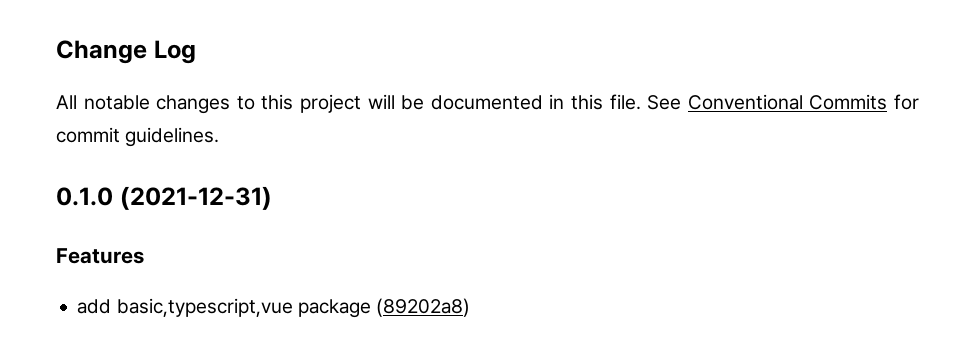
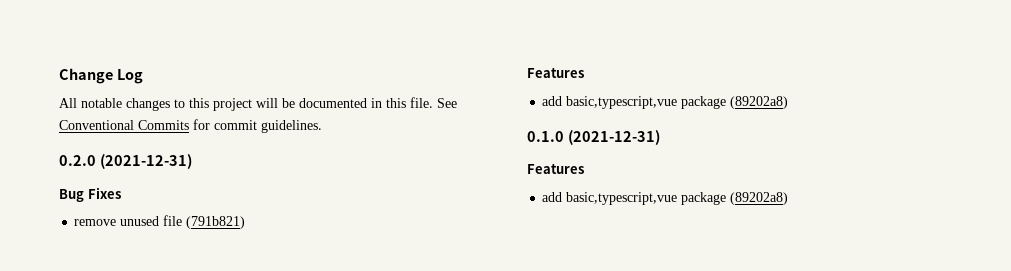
+ 0.2.0 (2021-12-31)
+ Bug Fixes
+ remove unused file (791b821)
+ Features
+ add basic,typescript,vue package (89202a8)

